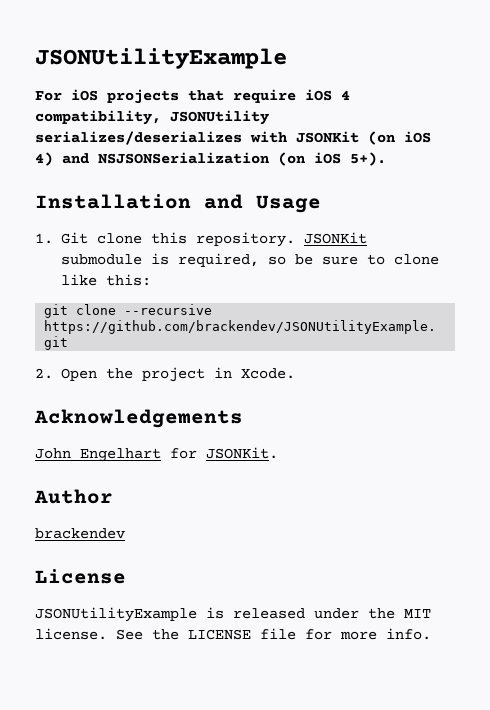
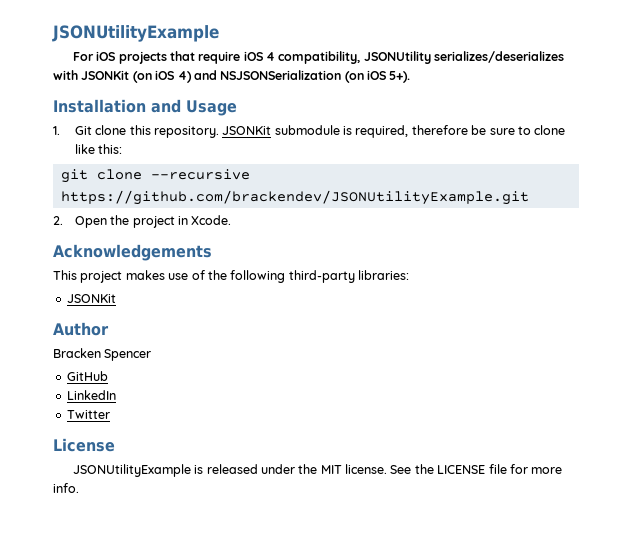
- JSONKit submodule is required, so be sure to clone like this:
+ JSONKit submodule is required, therefore be sure to clone like this:
- John Engelhart for JSONKit.
+ This project makes use of the following third-party libraries:
+ JSONKit
  Author
- brackendev
+ Bracken Spencer
+ GitHub
+ LinkedIn
+ Twitter

